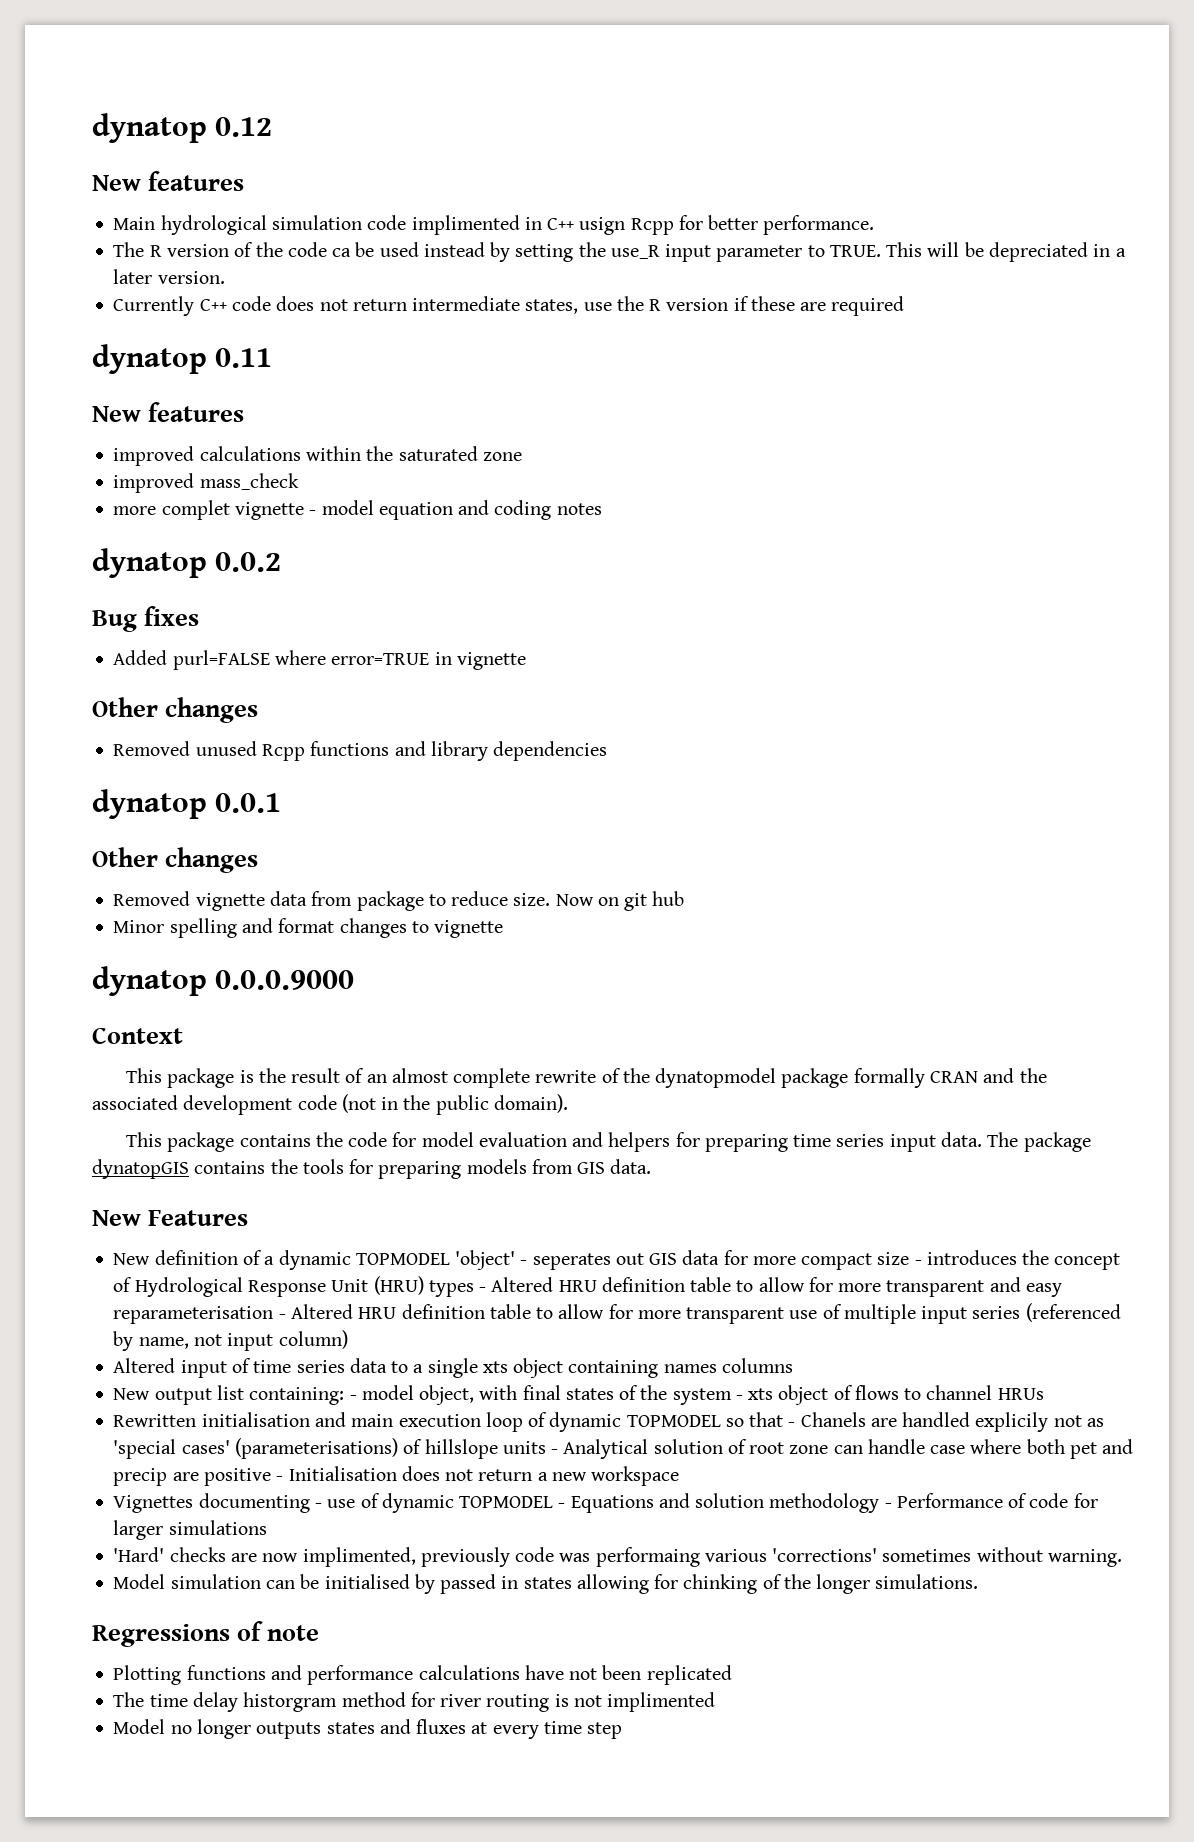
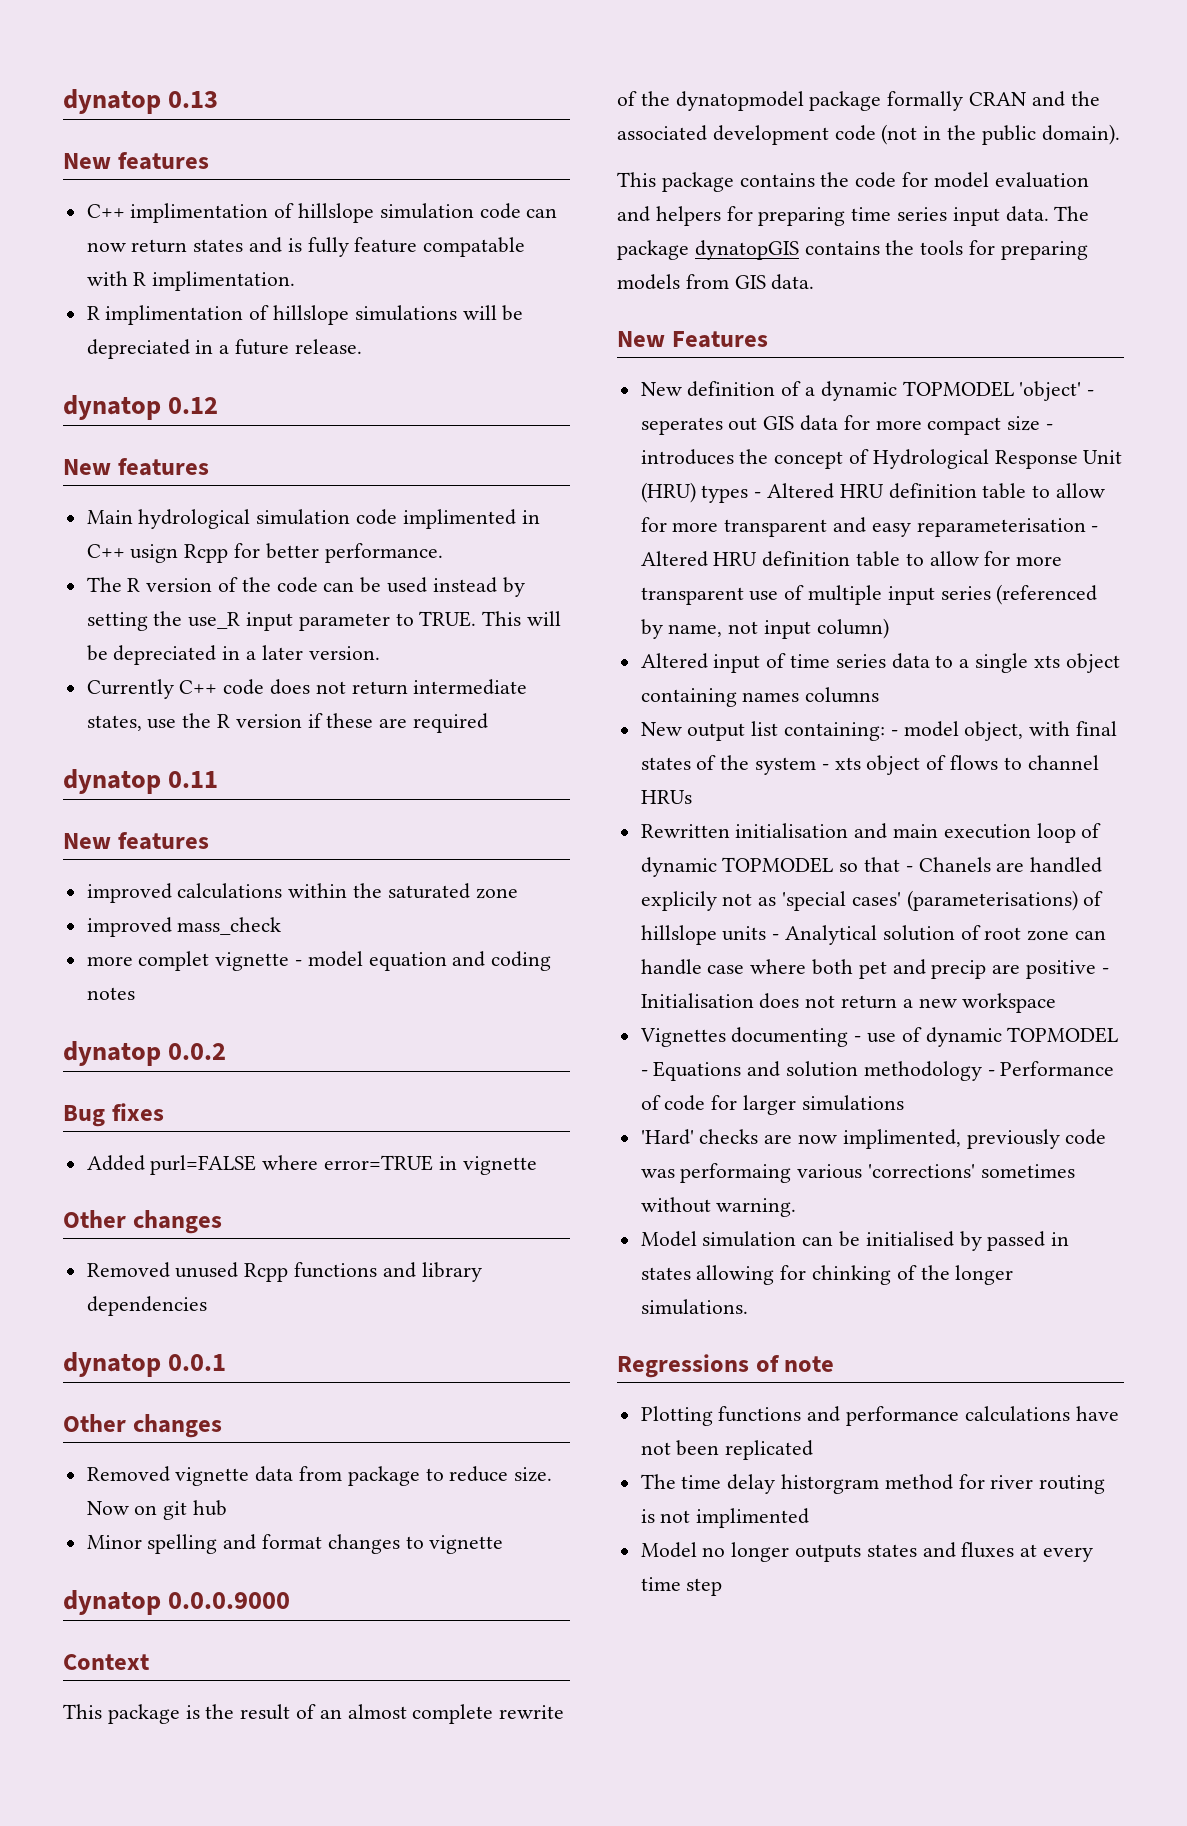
+ dynatop 0.13
+ New features
+ C++ implimentation of hillslope simulation code can now return states and is fully feature compatable with R implimentation.
+ R implimentation of hillslope simulations will be depreciated in a future release.
- The R version of the code ca be used instead by setting the use_R input parameter to TRUE.
+ The R version of the code can be used instead by setting the use_R input parameter to TRUE.

